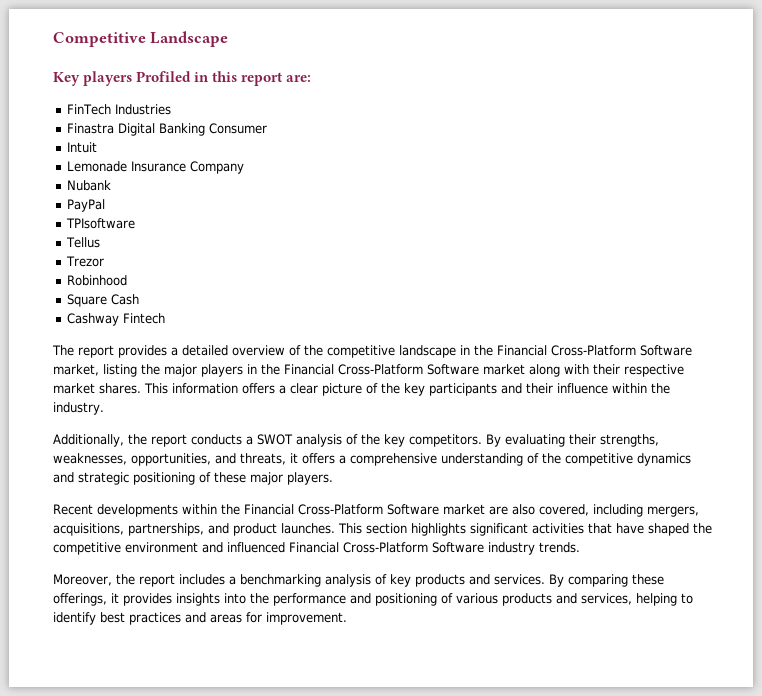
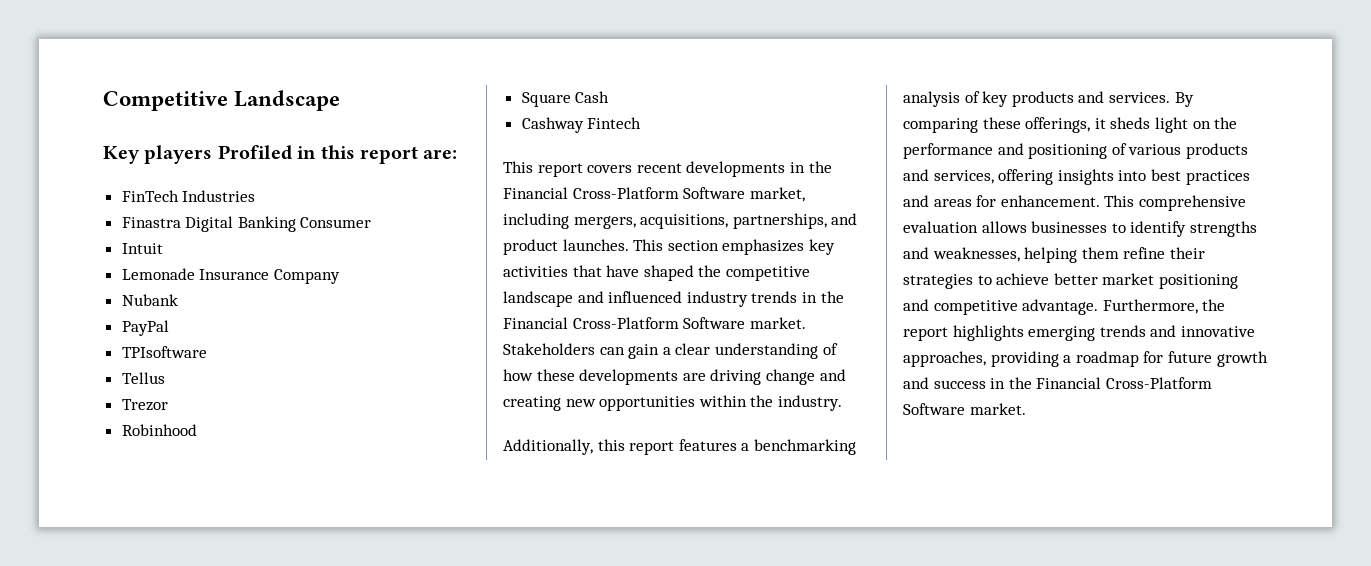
- The report provides a detailed overview of the competitive landscape in the Financial Cross-Platform Software market, listing the major players in the Financial Cross-Platform Software market along with their respective market shares. This information offers a clear picture of the key participants and their influence within the industry.
- Additionally, the report conducts a SWOT analysis of the key competitors. By evaluating their strengths, weaknesses, opportunities, and threats, it offers a comprehensive understanding of the competitive dynamics and strategic positioning of these major players.
- Recent developments within the Financial Cross-Platform Software market are also covered, including mergers, acquisitions, partnerships, and product launches.
+ This report covers recent developments in the Financial Cross-Platform Software market, including mergers, acquisitions, partnerships, and product launches.
- This section highlights significant activities that have shaped the competitive environment and influenced Financial Cross-Platform Software industry trends.
- Moreover, the report includes a benchmarking analysis of key products and services.
+ This section emphasizes key activities that have shaped the competitive landscape and influenced industry trends in the Financial Cross-Platform Software market. Stakeholders can gain a clear understanding of how these developments are driving change and creating new opportunities within the industry.
+ Additionally, this report features a benchmarking analysis of key products and services.
- By comparing these offerings, it provides insights into the performance and positioning of various products and services, helping to identify best practices and areas for improvement.
+ By comparing these offerings, it sheds light on the performance and positioning of various products and services, offering insights into best practices and areas for enhancement. This comprehensive evaluation allows businesses to identify strengths and weaknesses, helping them refine their strategies to achieve better market positioning and competitive advantage. Furthermore, the report highlights emerging trends and innovative approaches, providing a roadmap for future growth and success in the Financial Cross-Platform Software market.

